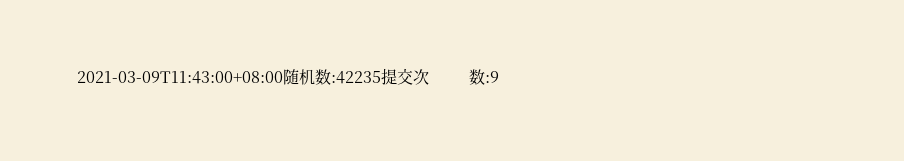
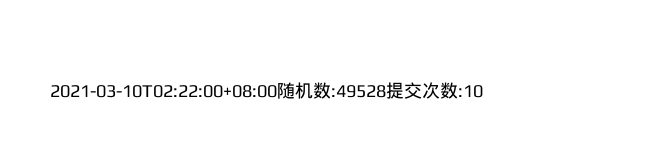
- 2021-03-09T11:43:00+08:00随机数:42235提交次数:9
+ 2021-03-10T02:22:00+08:00随机数:49528提交次数:10

